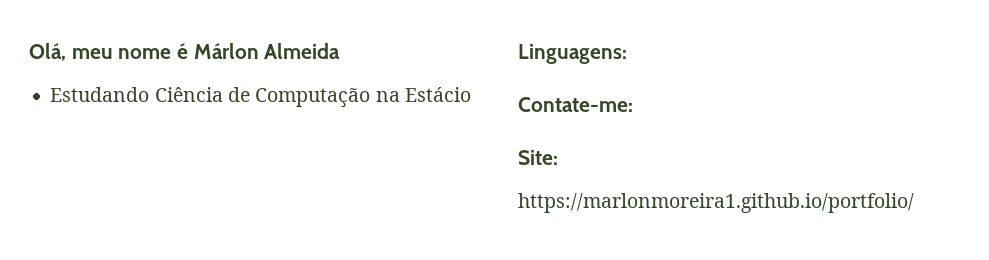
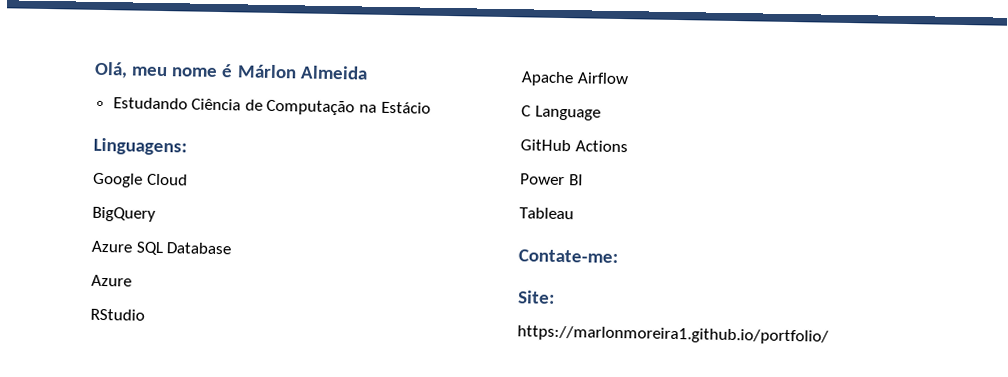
+ Google Cloud
+ BigQuery
+ Azure SQL Database
+ Azure
+ RStudio
+ Apache Airflow
+ C Language
+ GitHub Actions
+ Power BI
+ Tableau

